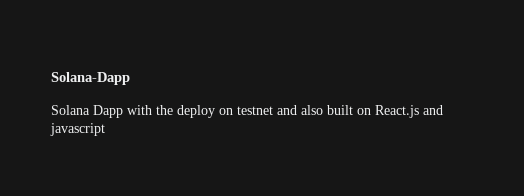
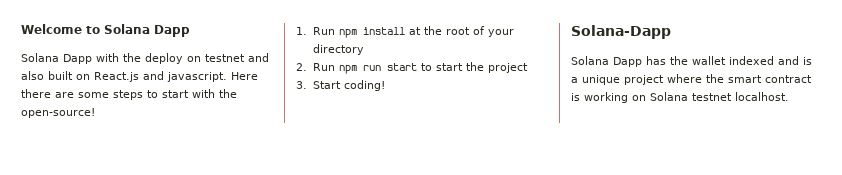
- Solana-Dapp
+ Welcome to Solana Dapp
- Solana Dapp with the deploy on testnet and also built on React.js and javascript
+ Solana Dapp with the deploy on testnet and also built on React.js and javascript. Here there are some steps to start with the open-source!
+ 1. Run npm install at the root of your directory
+ 2. Run npm run start to start the project
+ 3. Start coding!
+ Solana-Dapp
+ Solana Dapp has the wallet indexed and is a unique project where the smart contract is working on Solana testnet localhost.

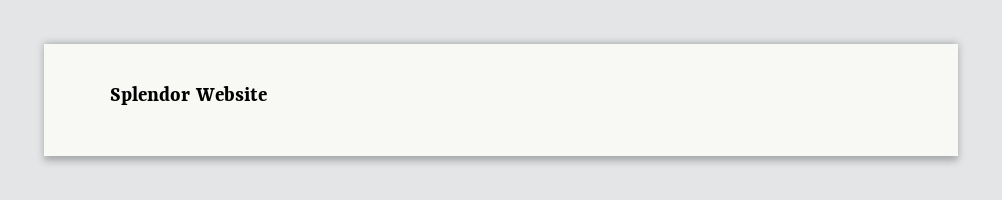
- Welcome to Solana Dapp
- Solana Dapp with the deploy on testnet and also built on React.js and javascript. Here there are some steps to start with the open-source!
- 1. Run npm install at the root of your directory
- 2. Run npm run start to start the project
- 3. Start coding!
- Solana-Dapp
- Solana Dapp has the wallet indexed and is a unique project where the smart contract is working on Solana testnet localhost.
+ Splendor Website

